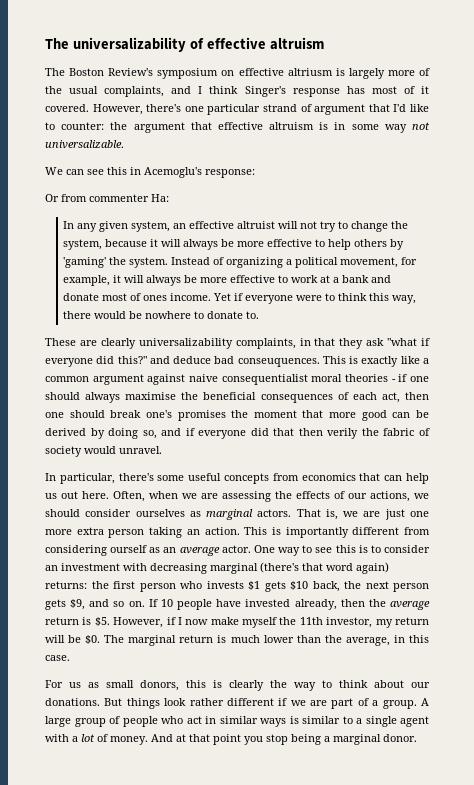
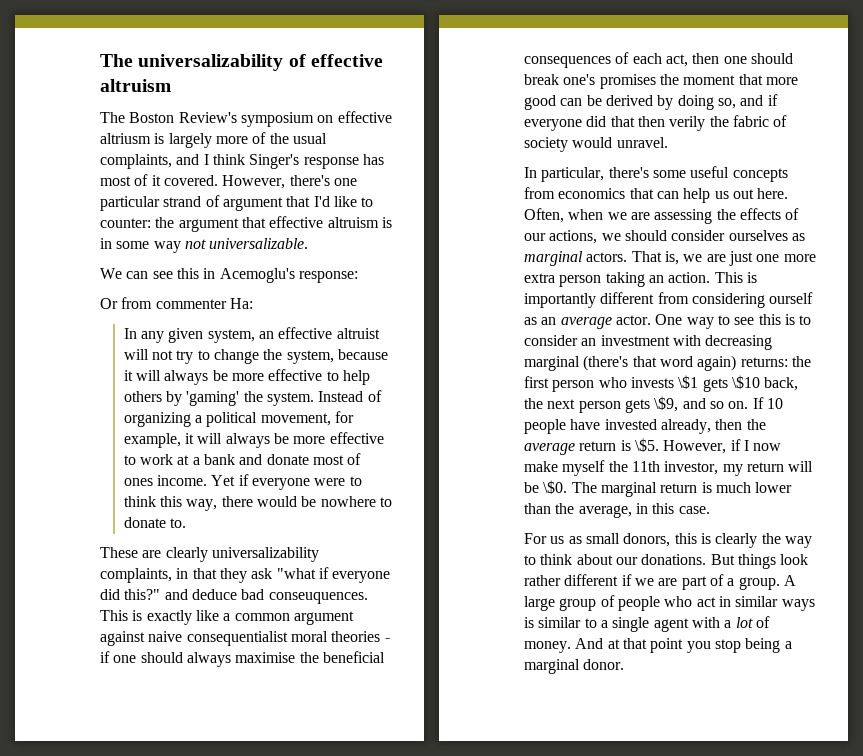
- One way to see this is to consider an investment with decreasing marginal (there's that word again) returns: the first person who invests $1 gets $10 back, the next person gets $9, and so on.
+ One way to see this is to consider an investment with decreasing marginal (there's that word again) returns: the first person who invests \$1 gets \$10 back, the next person gets \$9, and so on.
- If 10 people have invested already, then the average return is $5.
+ If 10 people have invested already, then the average return is \$5.
- However, if I now make myself the 11th investor, my return will be $0.
+ However, if I now make myself the 11th investor, my return will be \$0.

